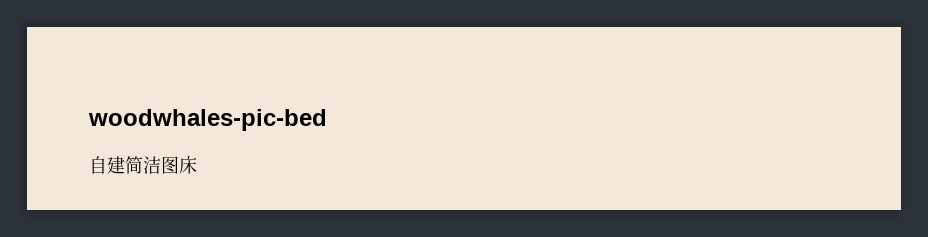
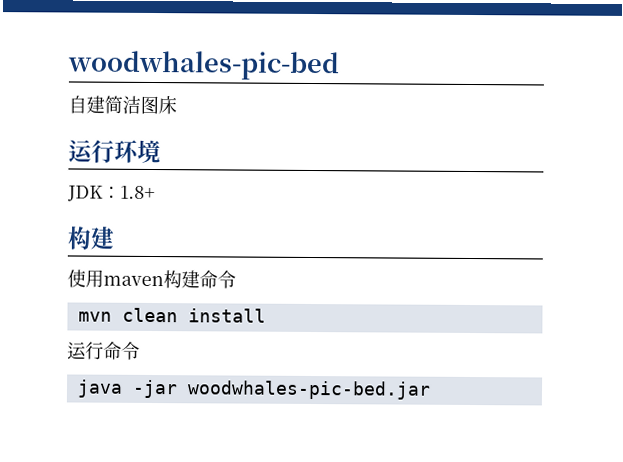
+ 运行环境
+ JDK：1.8+
+ 构建
+ 使用maven构建命令
+ mvn clean install
+ 运行命令
+ java -jar woodwhales-pic-bed.jar

